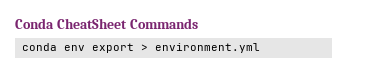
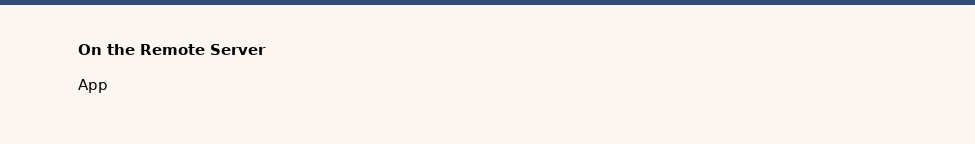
- Conda CheatSheet Commands
- conda env export > environment.yml
+ On the Remote Server
+ App

